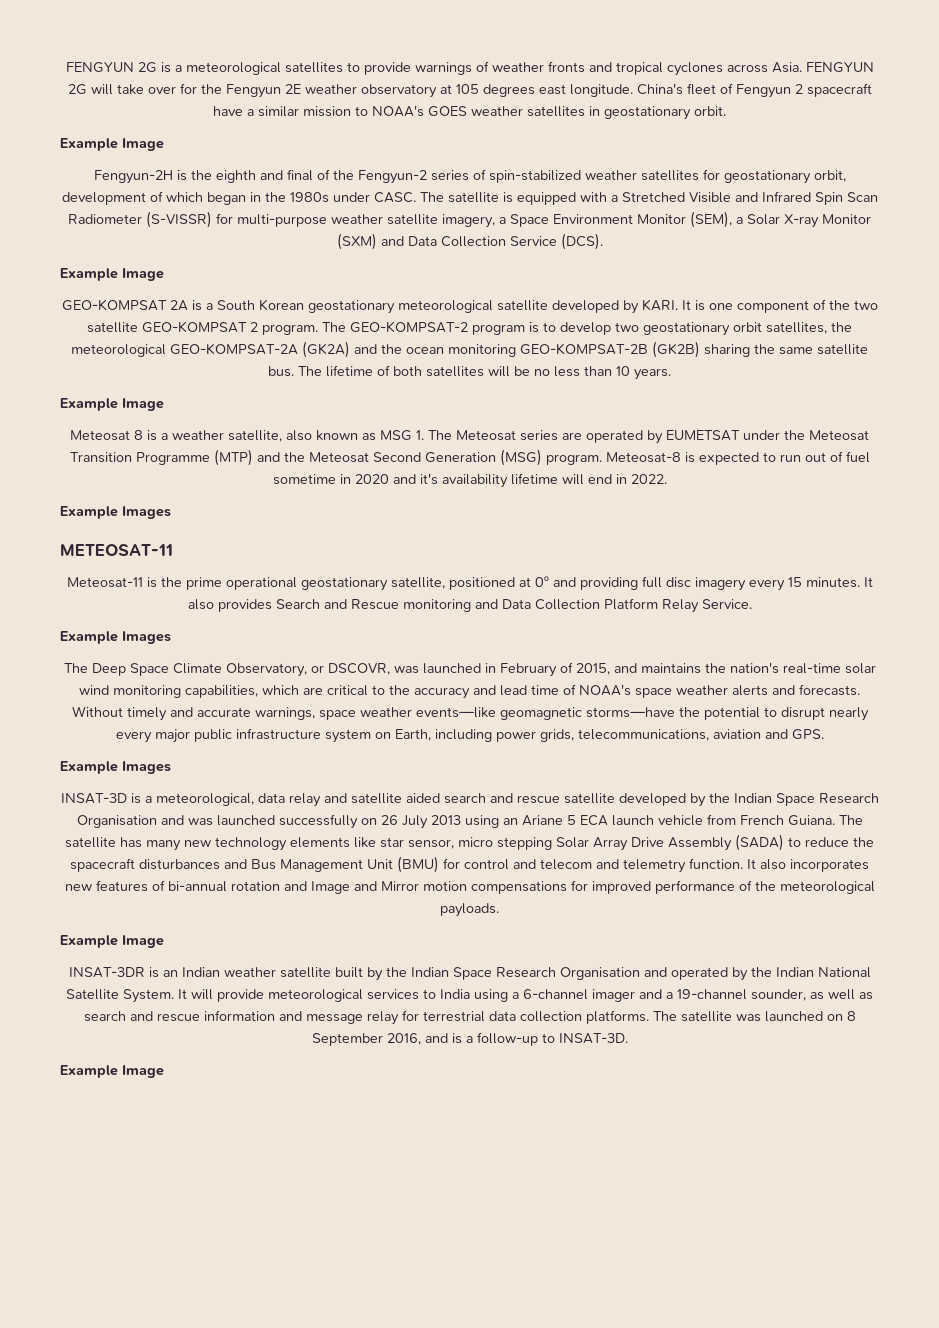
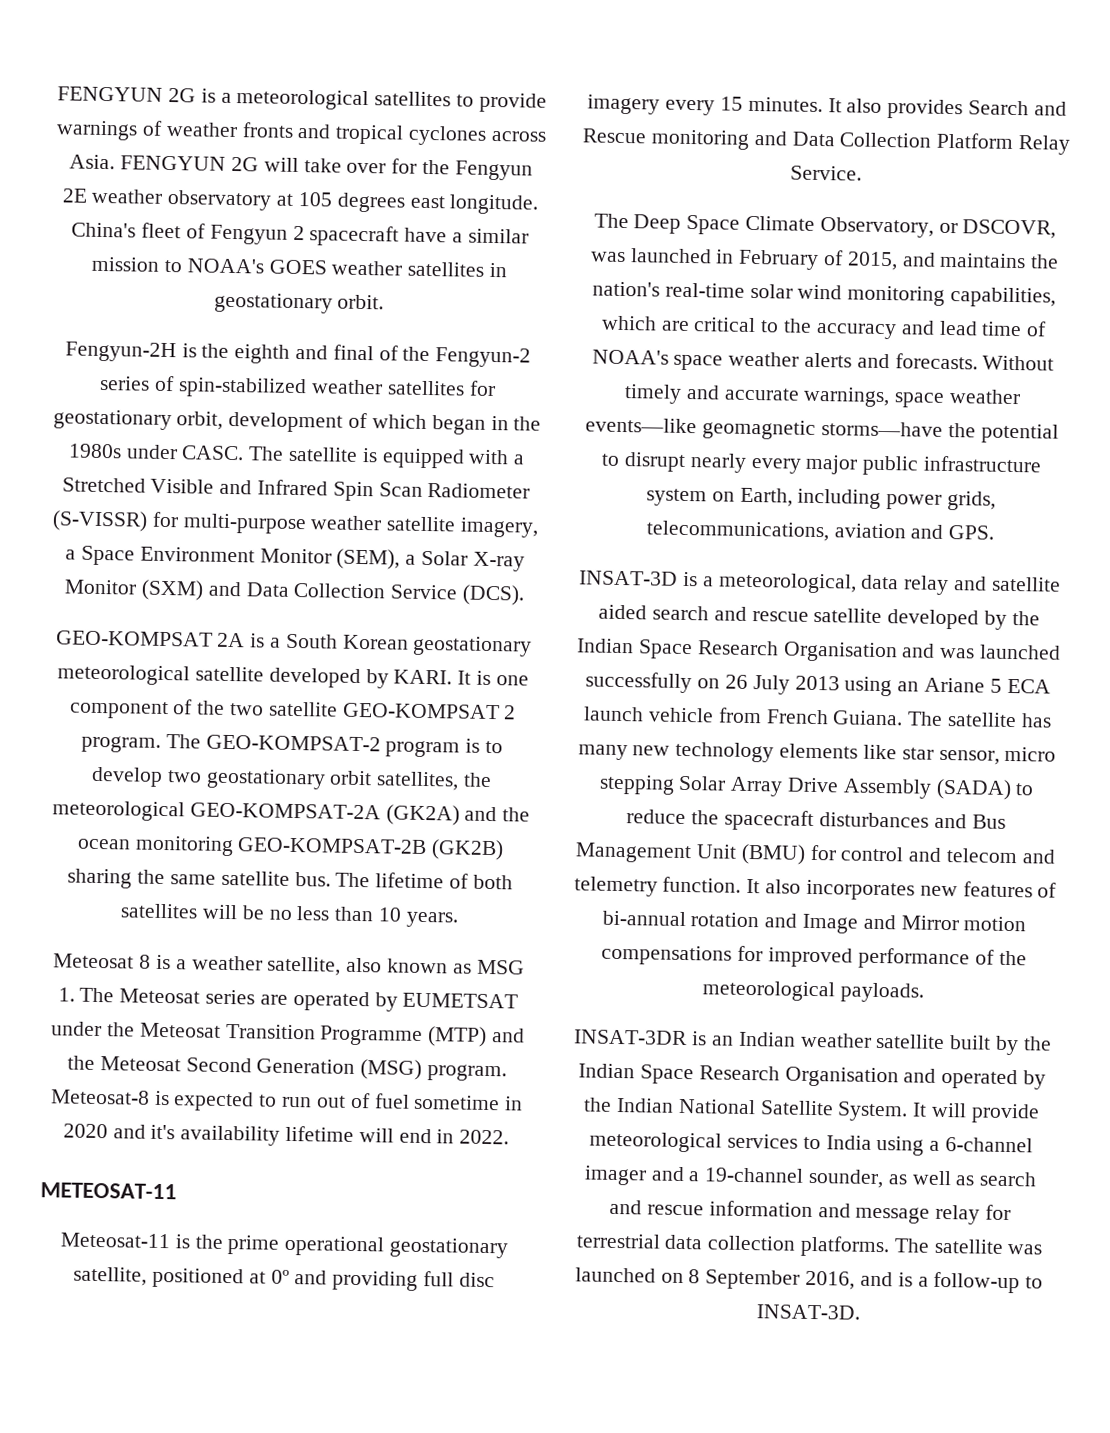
  China's fleet of Fengyun 2 spacecraft have a similar mission to NOAA's GOES weather satellites in geostationary orbit.
- Example Image
  The satellite is equipped with a Stretched Visible and Infrared Spin Scan Radiometer (S-VISSR) for multi-purpose weather satellite imagery, a Space Environment Monitor (SEM), a Solar X-ray Monitor (SXM) and Data Collection Service (DCS).
- Example Image
  The lifetime of both satellites will be no less than 10 years.
- Example Image
  Meteosat-8 is expected to run out of fuel sometime in 2020 and it's availability lifetime will end in 2022.
- Example Images
  It also provides Search and Rescue monitoring and Data Collection Platform Relay Service.
- Example Images
  Without timely and accurate warnings, space weather events—like geomagnetic storms—have the potential to disrupt nearly every major public infrastructure system on Earth, including power grids, telecommunications, aviation and GPS.
- Example Images
  It also incorporates new features of bi-annual rotation and Image and Mirror motion compensations for improved performance of the meteorological payloads.
- Example Image
  The satellite was launched on 8 September 2016, and is a follow-up to INSAT-3D.
- Example Image

